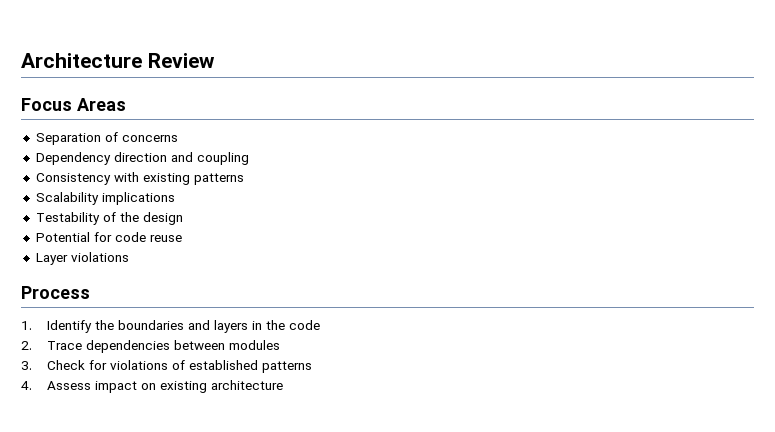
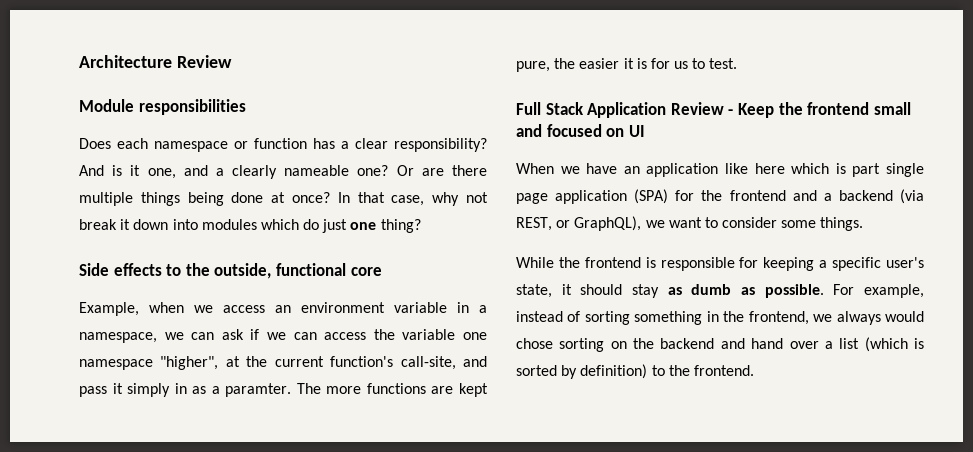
- Focus Areas
- Separation of concerns
- Dependency direction and coupling
- Consistency with existing patterns
- Scalability implications
- Testability of the design
- Potential for code reuse
- Layer violations
- Process
- 1. Identify the boundaries and layers in the code
- 2. Trace dependencies between modules
- 3. Check for violations of established patterns
- 4. Assess impact on existing architecture
+ Module responsibilities
+ Does each namespace or function has a clear responsibility? And is it one, and a clearly nameable one? Or are there multiple things being done at once? In that case, why not break it down into modules which do just one thing?
+ Side effects to the outside, functional core
+ Example, when we access an environment variable in a namespace, we can ask if we can access the variable one namespace "higher", at the current function's call-site, and pass it simply in as a paramter. The more functions are kept pure, the easier it is for us to test.
+ Full Stack Application Review - Keep the frontend small and focused on UI
+ When we have an application like here which is part single page application (SPA) for the frontend and a backend (via REST, or GraphQL), we want to consider some things.
+ While the frontend is responsible for keeping a specific user's state, it should stay as dumb as possible. For example, instead of sorting something in the frontend, we always would chose sorting on the backend and hand over a list (which is sorted by definition) to the frontend.

